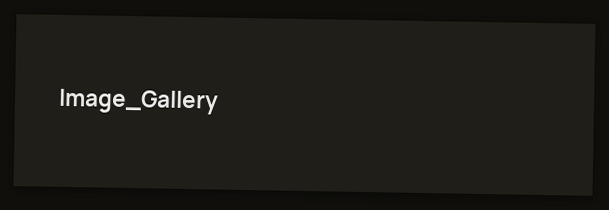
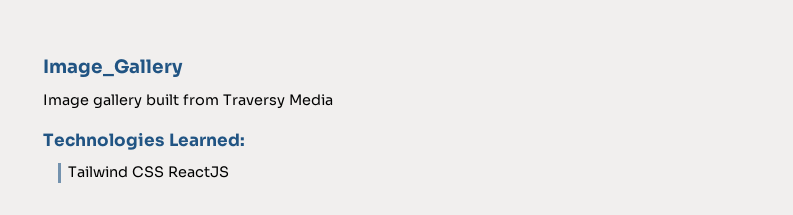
+ Image gallery built from Traversy Media
+ Technologies Learned:
+ Tailwind CSS ReactJS

